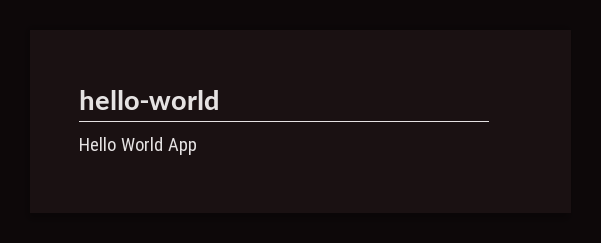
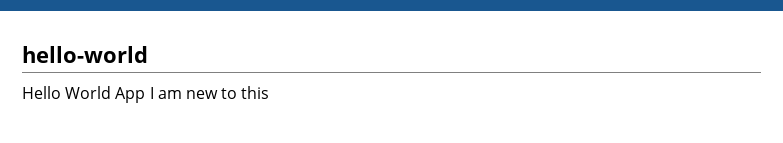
- Hello World App
+ Hello World App I am new to this

